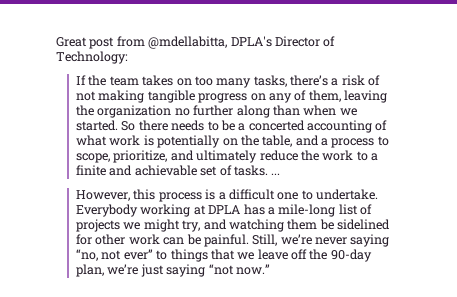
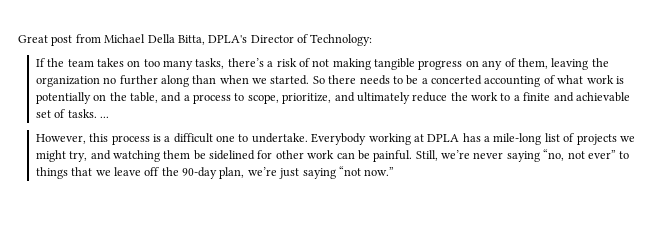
- Great post from @mdellabitta, DPLA's Director of Technology:
+ Great post from Michael Della Bitta, DPLA's Director of Technology:

